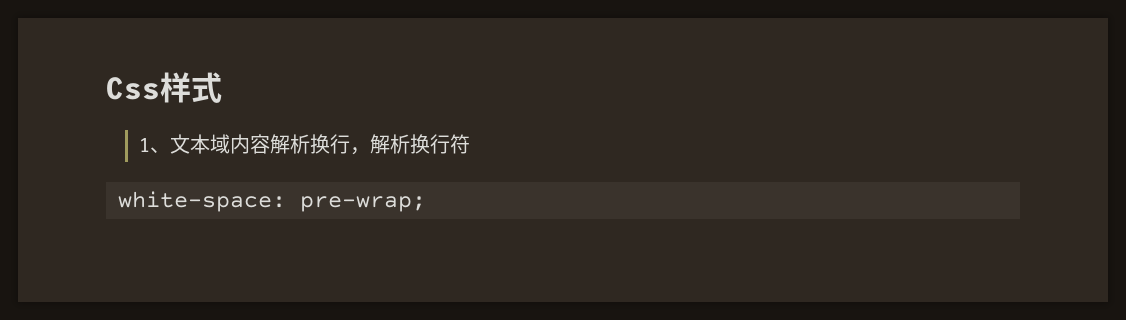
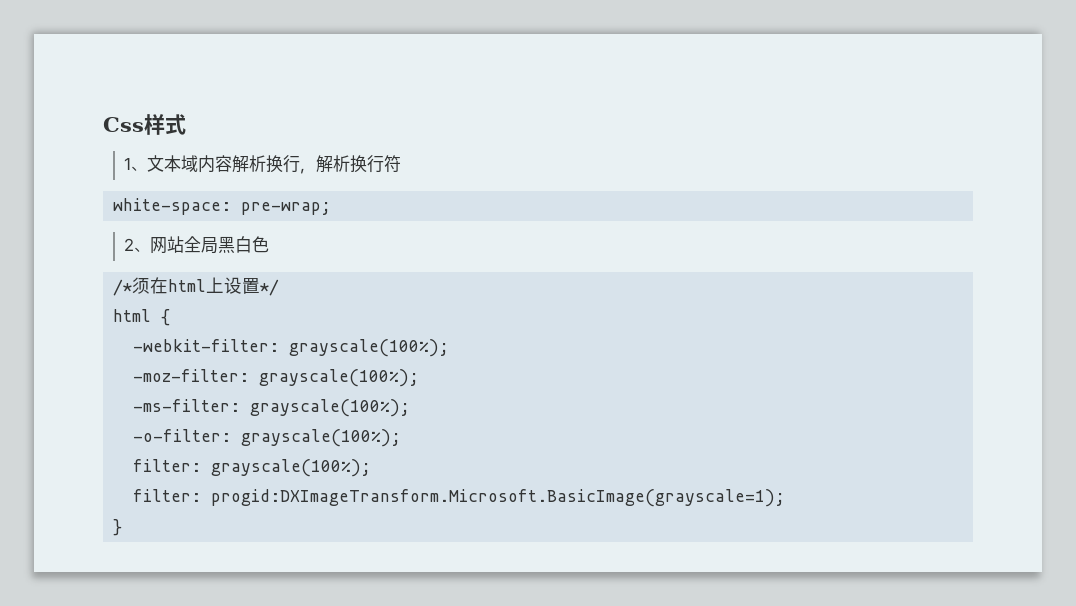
+ 2、网站全局黑白色
+ /*须在html上设置*/
+ html {
+ -webkit-filter: grayscale(100%);
+ -moz-filter: grayscale(100%);
+ -ms-filter: grayscale(100%);
+ -o-filter: grayscale(100%);
+ filter: grayscale(100%);
+ filter: progid:DXImageTransform.Microsoft.BasicImage(grayscale=1);
+ }

